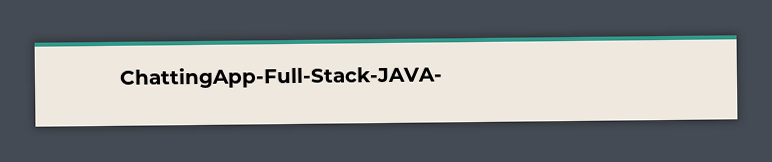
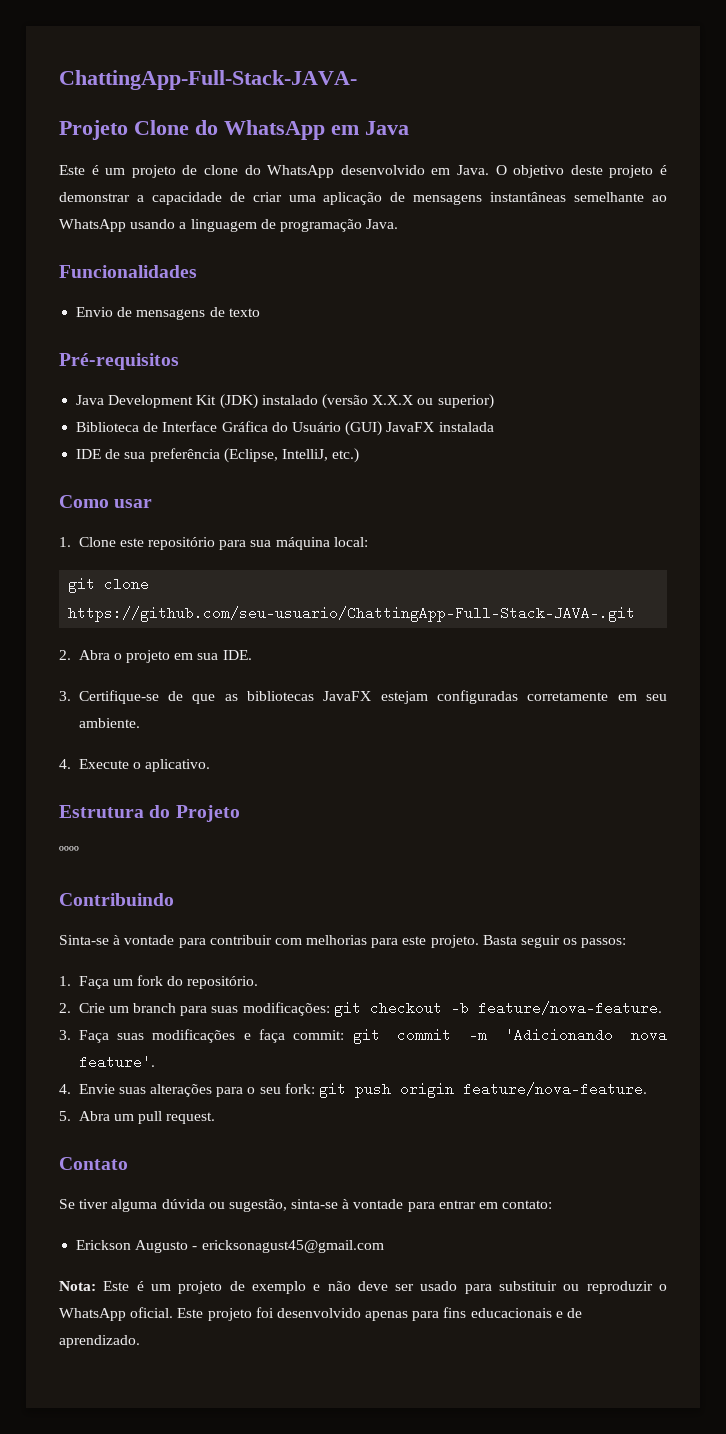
+ Projeto Clone do WhatsApp em Java
+ Este é um projeto de clone do WhatsApp desenvolvido em Java. O objetivo deste projeto é demonstrar a capacidade de criar uma aplicação de mensagens instantâneas semelhante ao WhatsApp usando a linguagem de programação Java.
+ Funcionalidades
+ Envio de mensagens de texto
+ Pré-requisitos
+ Java Development Kit (JDK) instalado (versão X.X.X ou superior)
+ Biblioteca de Interface Gráfica do Usuário (GUI) JavaFX instalada
+ IDE de sua preferência (Eclipse, IntelliJ, etc.)
+ Como usar
+ 1. Clone este repositório para sua máquina local:
+ git clone https://github.com/seu-usuario/ChattingApp-Full-Stack-JAVA-.git
+ 2. Abra o projeto em sua IDE.
+ 3. Certifique-se de que as bibliotecas JavaFX estejam configuradas corretamente em seu ambiente.
+ 4. Execute o aplicativo.
+ Estrutura do Projeto
+ ºººº
+ Contribuindo
+ Sinta-se à vontade para contribuir com melhorias para este projeto. Basta seguir os passos:
+ 1. Faça um fork do repositório.
+ 2. Crie um branch para suas modificações: git checkout -b feature/nova-feature.
+ 3. Faça suas modificações e faça commit: git commit -m 'Adicionando nova feature'.
+ 4. Envie suas alterações para o seu fork: git push origin feature/nova-feature.
+ 5. Abra um pull request.
+ Contato
+ Se tiver alguma dúvida ou sugestão, sinta-se à vontade para entrar em contato:
+ Erickson Augusto - ericksonagust45@gmail.com
+ Nota: Este é um projeto de exemplo e não deve ser usado para substituir ou reproduzir o WhatsApp oficial. Este projeto foi desenvolvido apenas para fins educacionais e de aprendizado.

